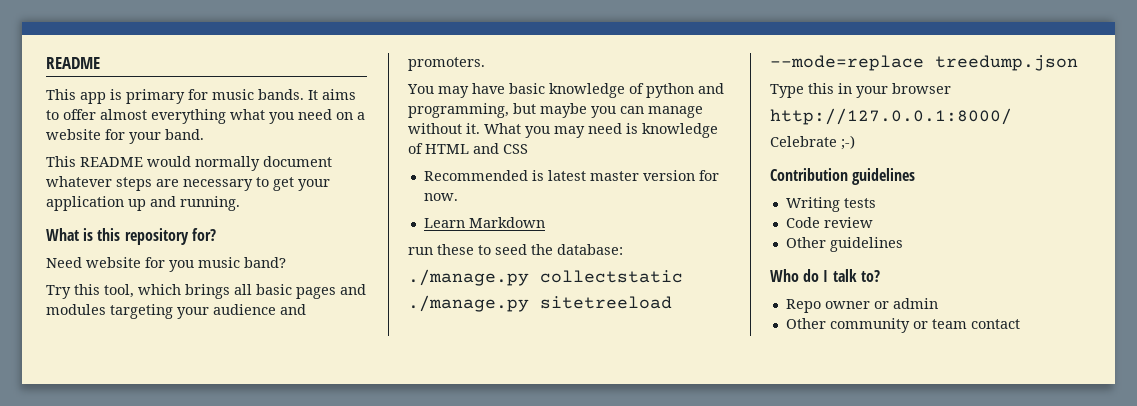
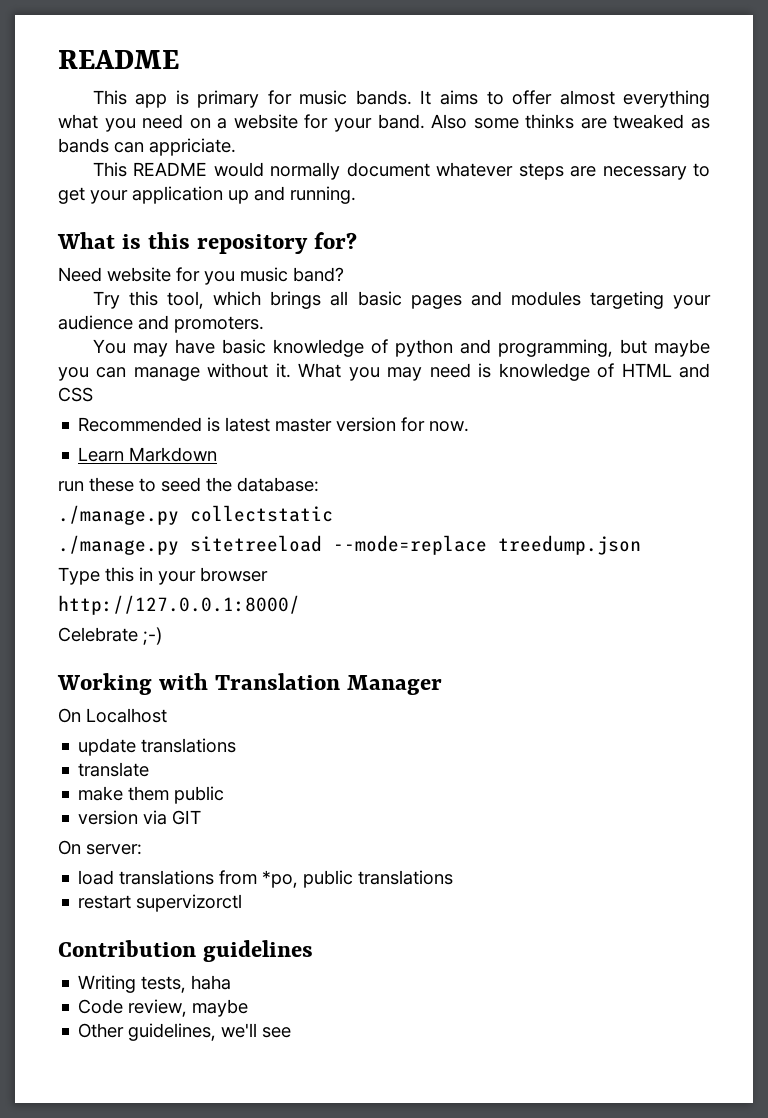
+ Also some thinks are tweaked as bands can appriciate.
+ Working with Translation Manager
+ On Localhost
+ update translations
+ translate
+ make them public
+ version via GIT
+ On server:
+ load translations from *po, public translations
+ restart supervizorctl
- Writing tests
+ Writing tests, haha
- Code review
- Other guidelines
- Who do I talk to?
- Repo owner or admin
- Other community or team contact
+ Code review, maybe
+ Other guidelines, we'll see

